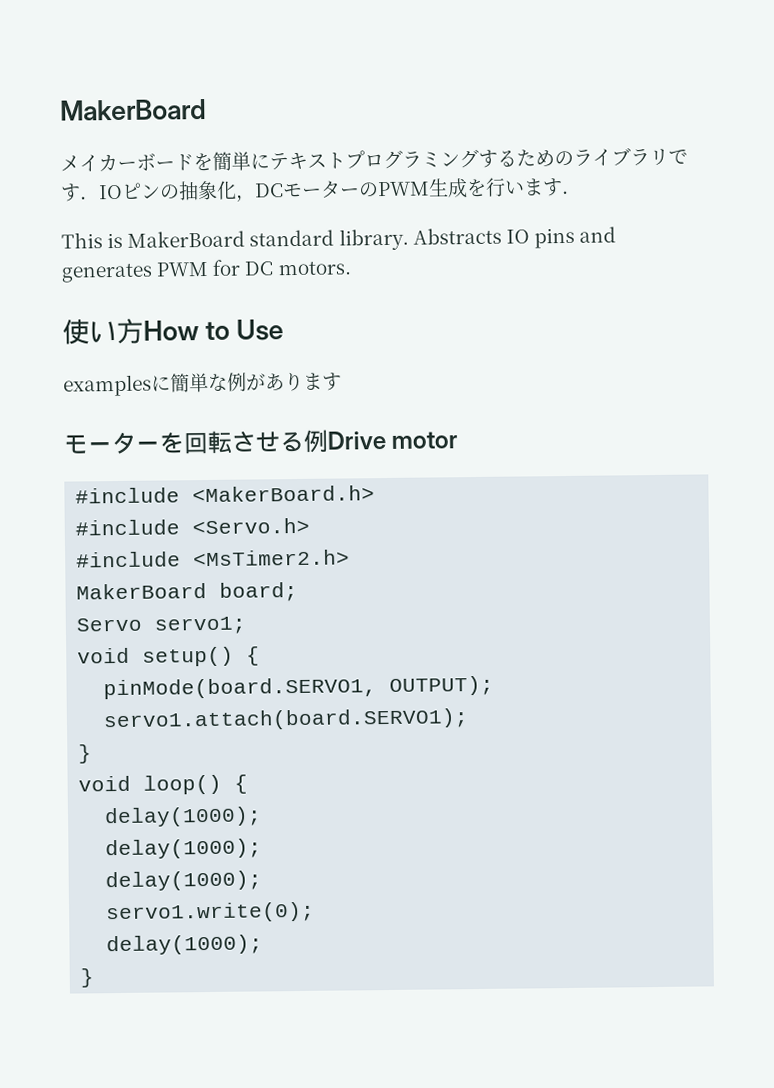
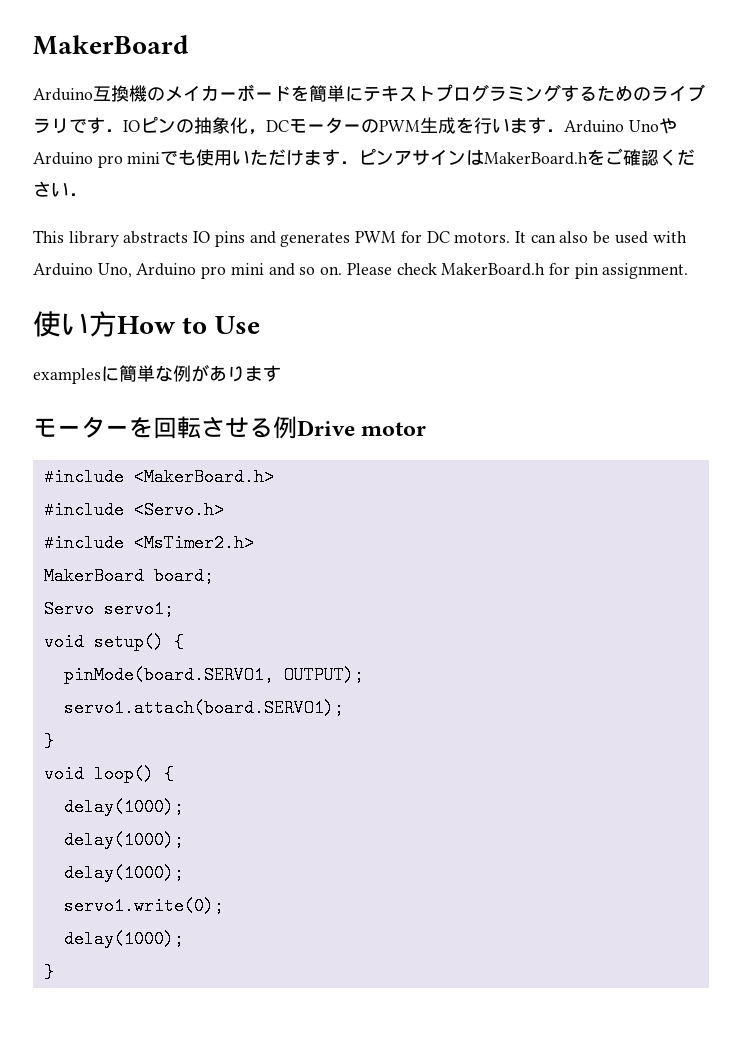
- メイカーボードを簡単にテキストプログラミングするためのライブラリです．IOピンの抽象化，DCモーターのPWM生成を行います．
- This is MakerBoard standard library. Abstracts IO pins and generates PWM for DC motors.
+ Arduino互換機のメイカーボードを簡単にテキストプログラミングするためのライブラリです．IOピンの抽象化，DCモーターのPWM生成を行います．Arduino UnoやArduino pro miniでも使用いただけます．ピンアサインはMakerBoard.hをご確認ください．
+ This library abstracts IO pins and generates PWM for DC motors. It can also be used with Arduino Uno, Arduino pro mini and so on. Please check MakerBoard.h for pin assignment.

